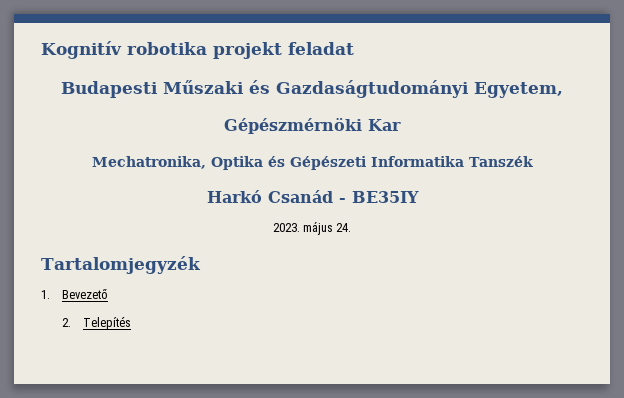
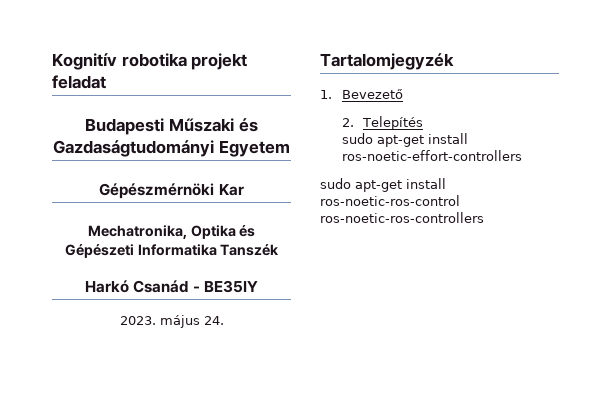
- Budapesti Műszaki és Gazdaságtudományi Egyetem,
+ Budapesti Műszaki és Gazdaságtudományi Egyetem
+ sudo apt-get install ros-noetic-effort-controllers
+ sudo apt-get install ros-noetic-ros-control ros-noetic-ros-controllers

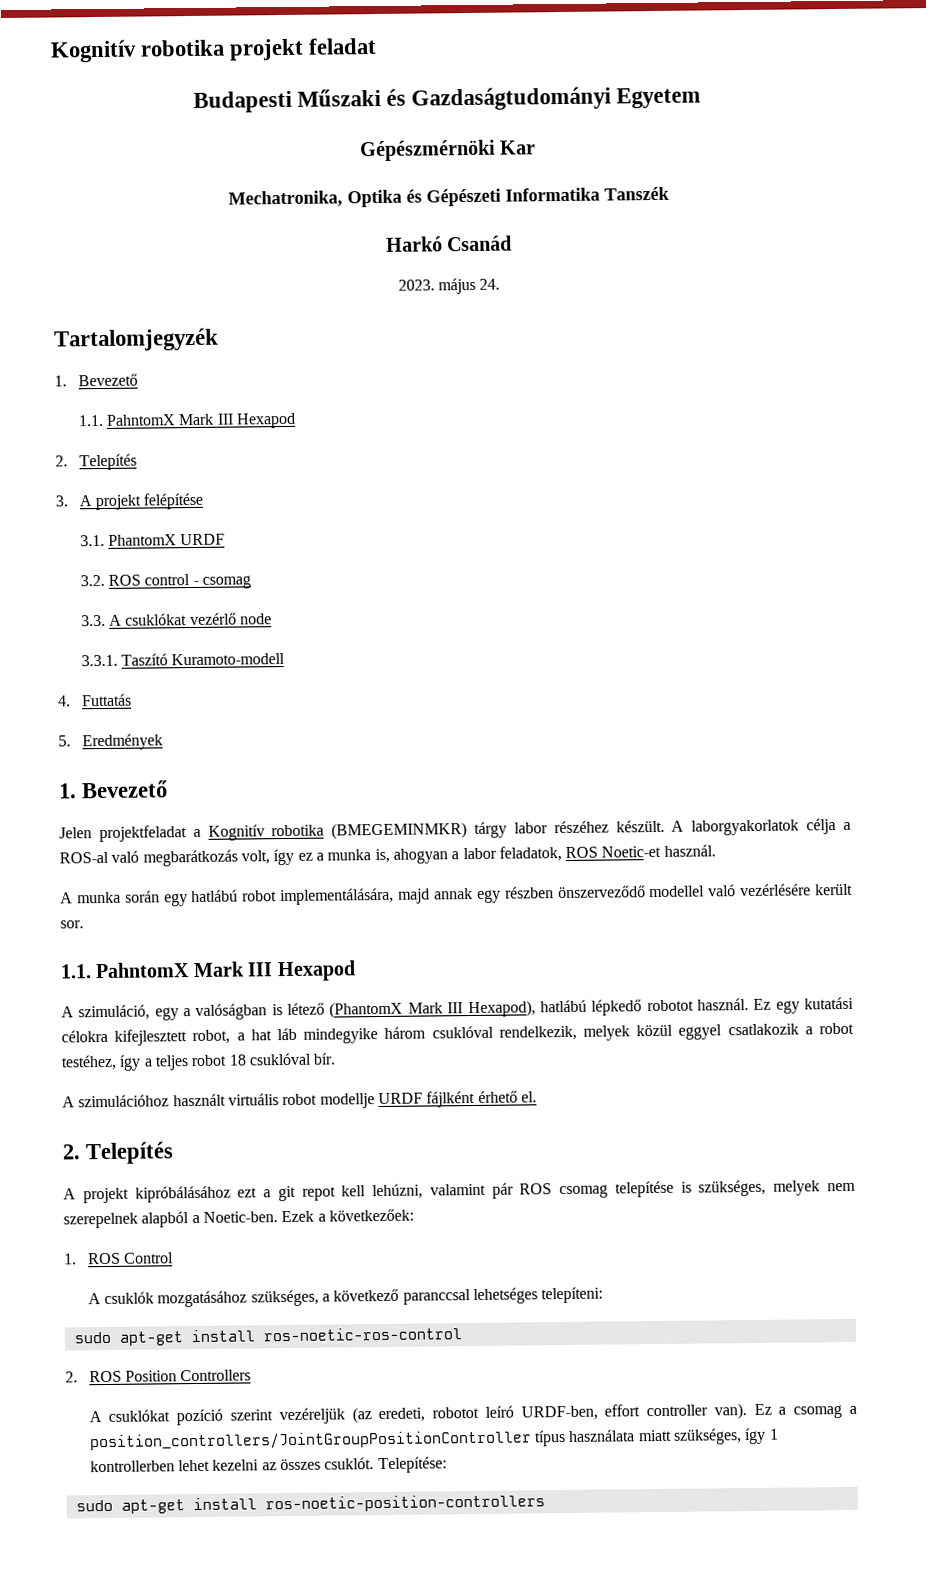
- Harkó Csanád - BE35IY
+ Harkó Csanád
  Tartalomjegyzék
  1. Bevezető
+ 1.1. PahntomX Mark III Hexapod
  2. Telepítés
- sudo apt-get install ros-noetic-effort-controllers
- sudo apt-get install ros-noetic-ros-control ros-noetic-ros-controllers
+ 3. A projekt felépítése
+ 3.1. PhantomX URDF
+ 3.2. ROS control - csomag
+ 3.3. A csuklókat vezérlő node
+ 3.3.1. Taszító Kuramoto-modell
+ 4. Futtatás
+ 5. Eredmények
+ 1. Bevezető
+ Jelen projektfeladat a Kognitív robotika (BMEGEMINMKR) tárgy labor részéhez készült. A laborgyakorlatok célja a ROS-al való megbarátkozás volt, így ez a munka is, ahogyan a labor feladatok, ROS Noetic-et használ.
+ A munka során egy hatlábú robot implementálására, majd annak egy részben önszerveződő modellel való vezérlésére került sor.
+ 1.1. PahntomX Mark III Hexapod
+ A szimuláció, egy a valóságban is létező (PhantomX Mark III Hexapod), hatlábú lépkedő robotot használ. Ez egy kutatási célokra kifejlesztett robot, a hat láb mindegyike három csuklóval rendelkezik, melyek közül eggyel csatlakozik a robot testéhez, így a teljes robot 18 csuklóval bír.
+ A szimulációhoz használt virtuális robot modellje URDF fájlként érhető el.
+ 2. Telepítés
+ A projekt kipróbálásához ezt a git repot kell lehúzni, valamint pár ROS csomag telepítése is szükséges, melyek nem szerepelnek alapból a Noetic-ben. Ezek a következőek:
+ 1. ROS Control
+ A csuklók mozgatásához szükséges, a következő paranccsal lehetséges telepíteni:
+ sudo apt-get install ros-noetic-ros-control
+ 2. ROS Position Controllers
+ A csuklókat pozíció szerint vezéreljük (az eredeti, robotot leíró URDF-ben, effort controller van). Ez a csomag a position_controllers/JointGroupPositionController típus használata miatt szükséges, így 1 kontrollerben lehet kezelni az összes csuklót. Telepítése:
+ sudo apt-get install ros-noetic-position-controllers

